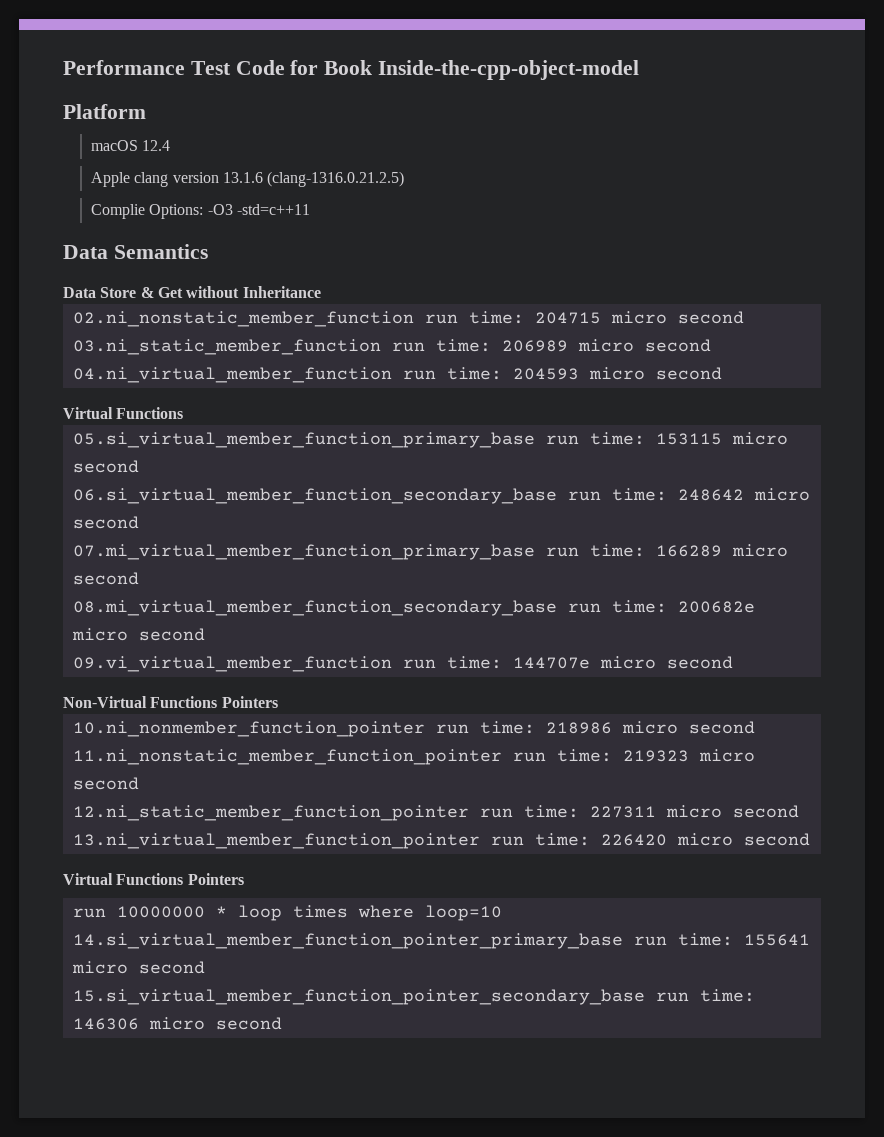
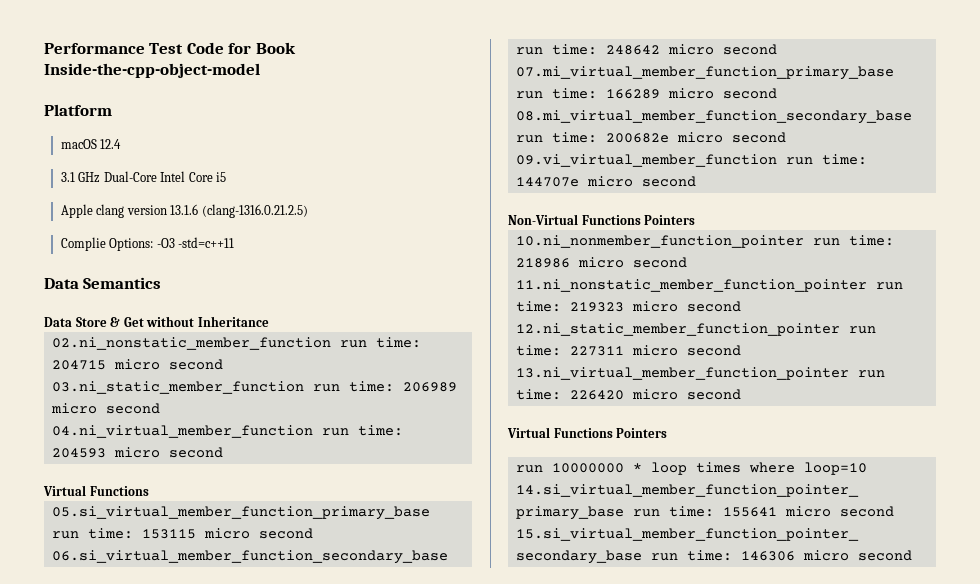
+ 3.1 GHz Dual-Core Intel Core i5

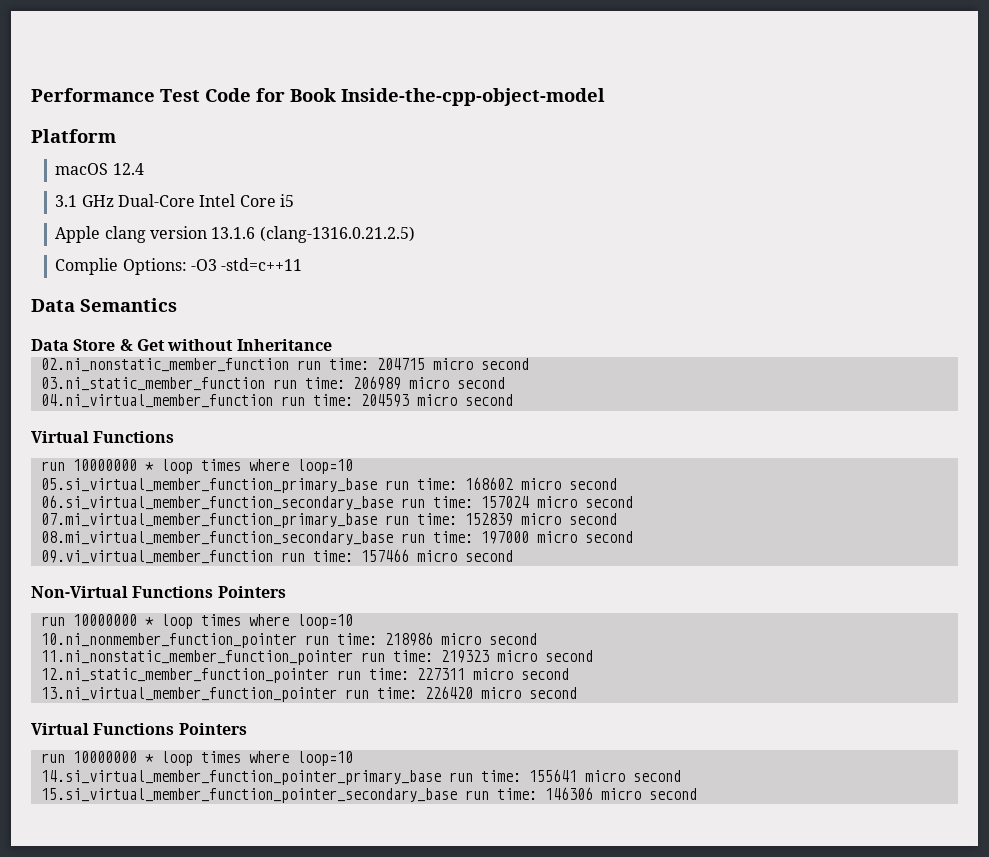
  04.ni_virtual_member_function run time: 204593 micro second
  Virtual Functions
+ run 10000000 * loop times where loop=10
- 05.si_virtual_member_function_primary_base run time: 153115 micro second
+ 05.si_virtual_member_function_primary_base run time: 168602 micro second
- 06.si_virtual_member_function_secondary_base run time: 248642 micro second
+ 06.si_virtual_member_function_secondary_base run time: 157024 micro second
- 07.mi_virtual_member_function_primary_base run time: 166289 micro second
+ 07.mi_virtual_member_function_primary_base run time: 152839 micro second
- 08.mi_virtual_member_function_secondary_base run time: 200682e micro second
+ 08.mi_virtual_member_function_secondary_base run time: 197000 micro second
- 09.vi_virtual_member_function run time: 144707e micro second
+ 09.vi_virtual_member_function run time: 157466 micro second
  Non-Virtual Functions Pointers
+ run 10000000 * loop times where loop=10

